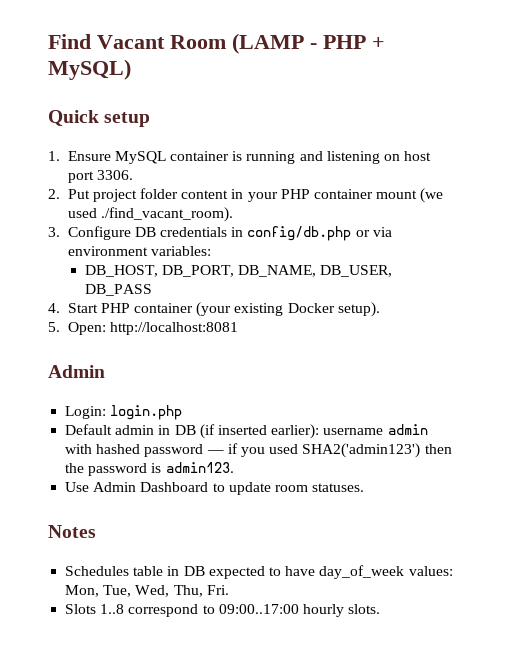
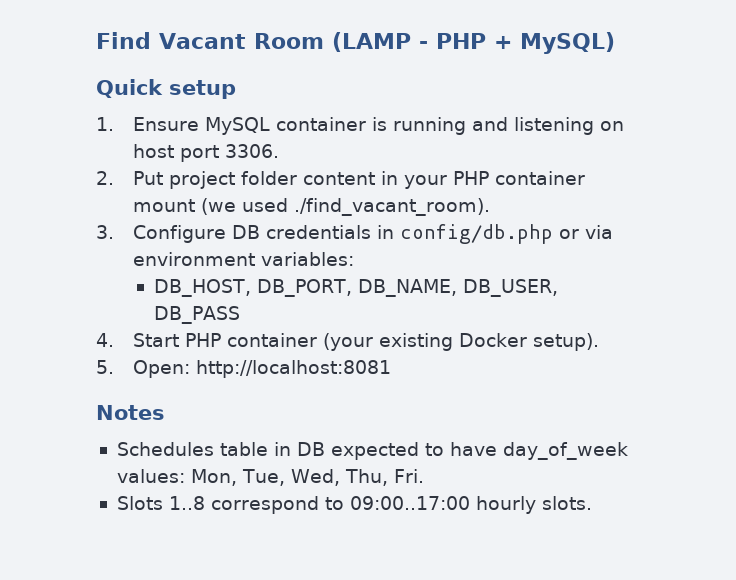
  5. Open: http://localhost:8081
- Admin
- Login: login.php
- Default admin in DB (if inserted earlier): username admin with hashed password — if you used SHA2('admin123') then the password is admin123.
- Use Admin Dashboard to update room statuses.

